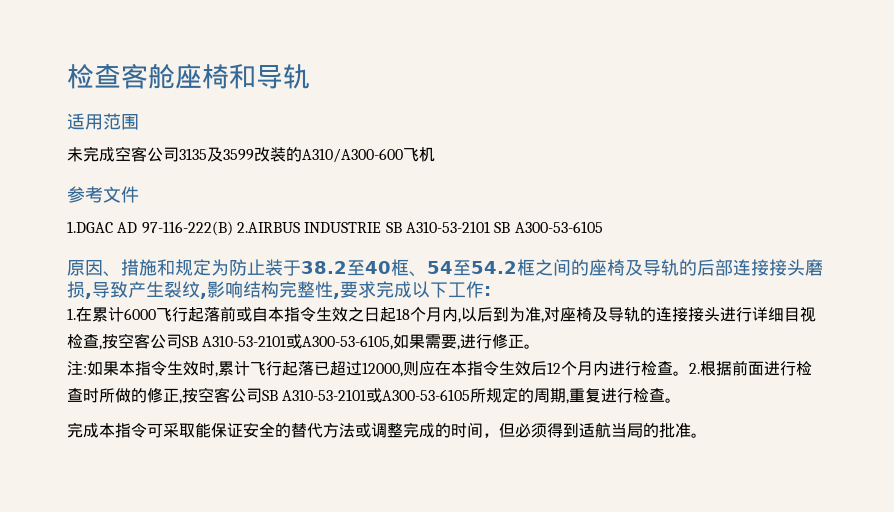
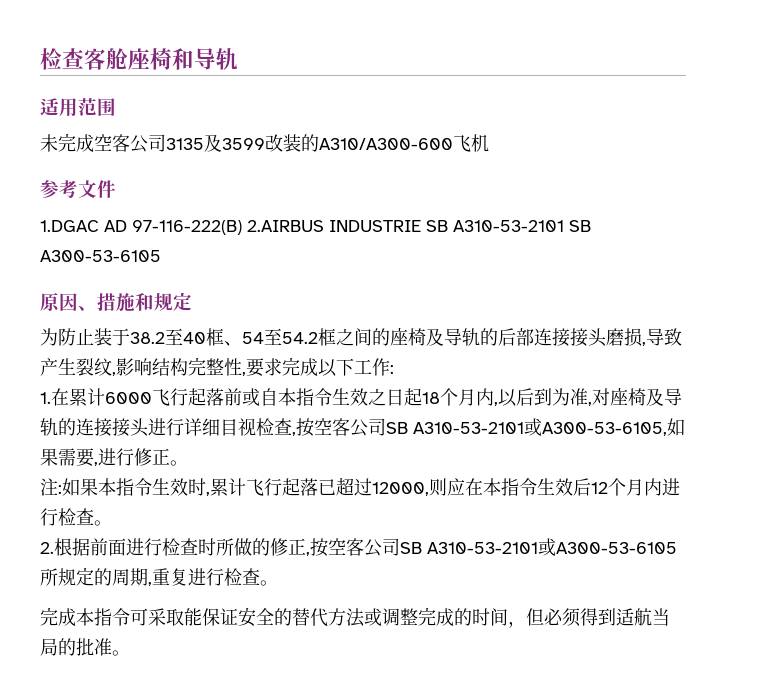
- 原因、措施和规定为防止装于38.2至40框、54至54.2框之间的座椅及导轨的后部连接接头磨损,导致产生裂纹,影响结构完整性,要求完成以下工作:
+ 原因、措施和规定
+ 为防止装于38.2至40框、54至54.2框之间的座椅及导轨的后部连接接头磨损,导致产生裂纹,影响结构完整性,要求完成以下工作:
- 注:如果本指令生效时,累计飞行起落已超过12000,则应在本指令生效后12个月内进行检查。2.根据前面进行检查时所做的修正,按空客公司SB A310-53-2101或A300-53-6105所规定的周期,重复进行检查。
+ 注:如果本指令生效时,累计飞行起落已超过12000,则应在本指令生效后12个月内进行检查。
+ 2.根据前面进行检查时所做的修正,按空客公司SB A310-53-2101或A300-53-6105所规定的周期,重复进行检查。

